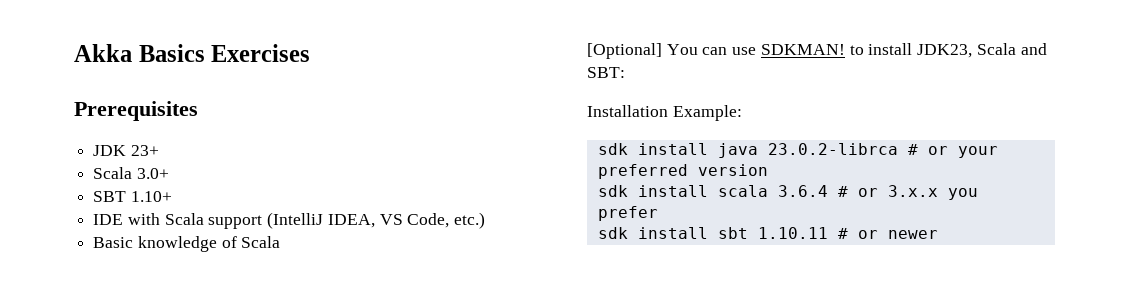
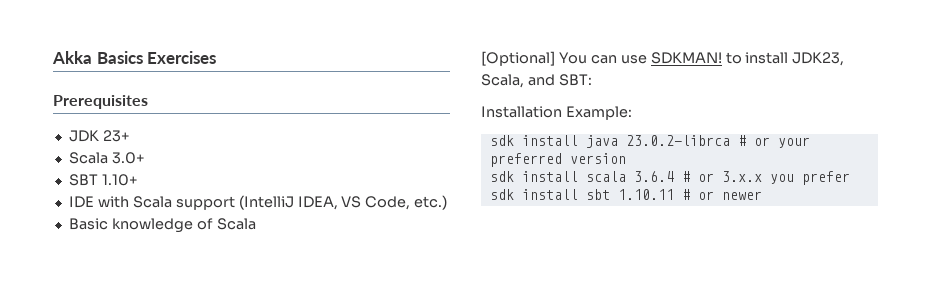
- [Optional] You can use SDKMAN! to install JDK23, Scala and SBT:
+ [Optional] You can use SDKMAN! to install JDK23, Scala, and SBT:

